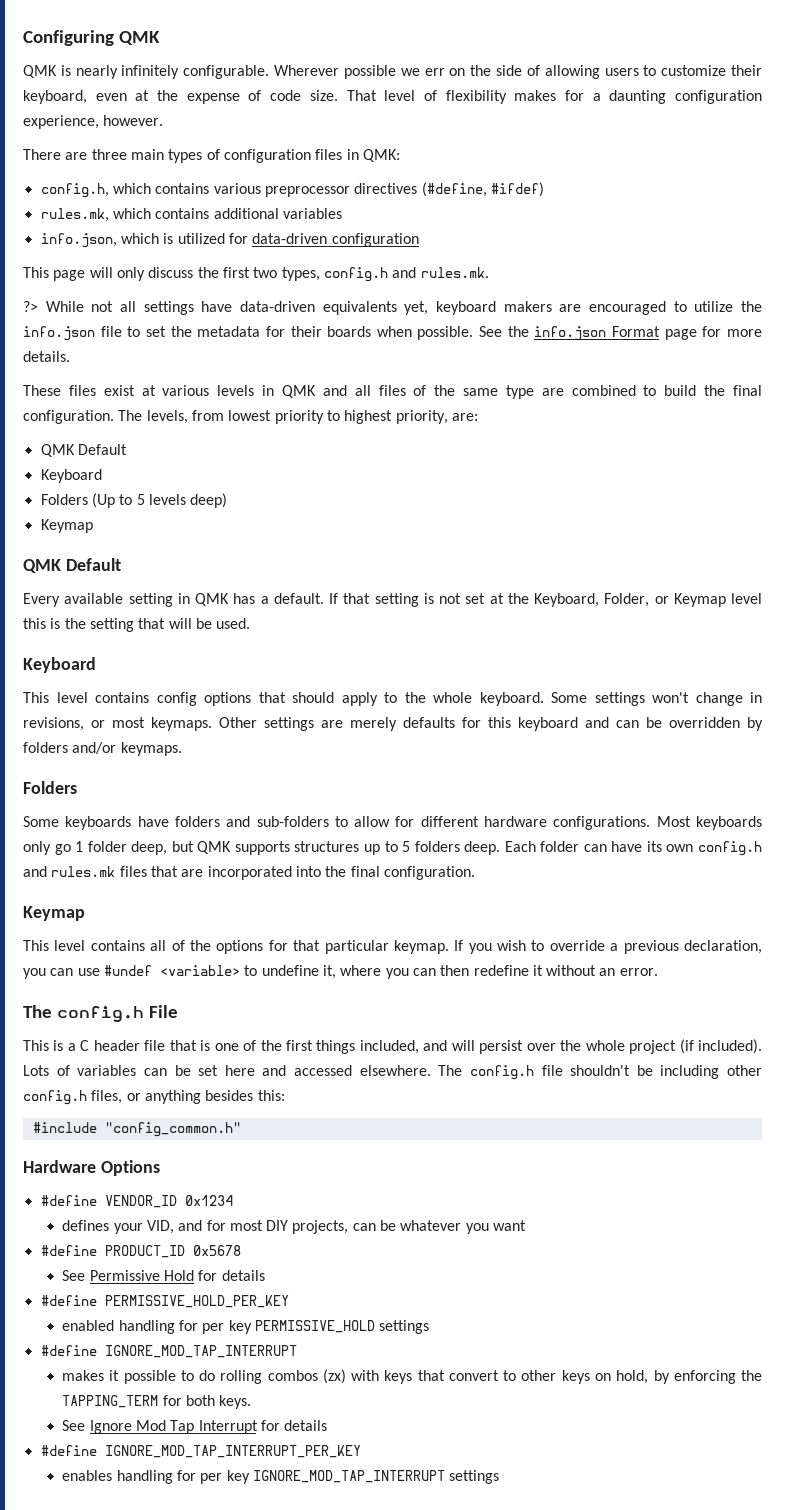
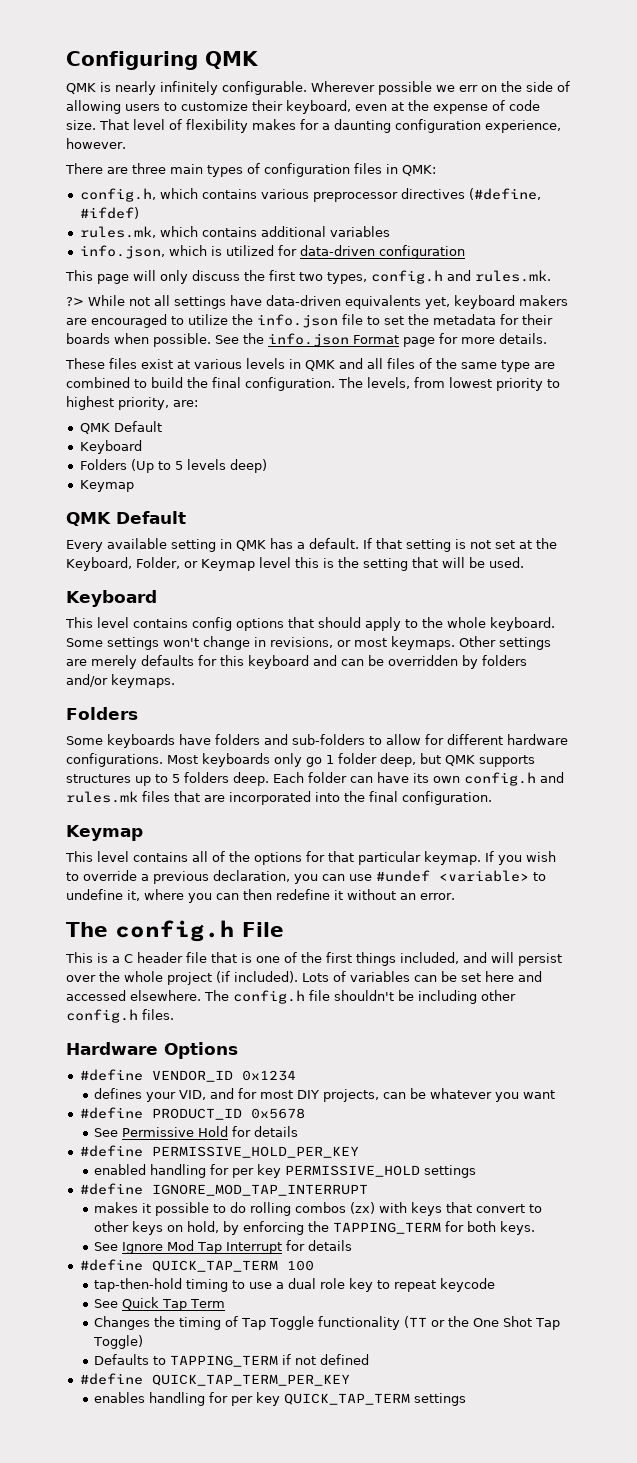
- The config.h file shouldn't be including other config.h files, or anything besides this:
- #include "config_common.h"
+ The config.h file shouldn't be including other config.h files.
- #define IGNORE_MOD_TAP_INTERRUPT_PER_KEY
+ #define QUICK_TAP_TERM 100
+ tap-then-hold timing to use a dual role key to repeat keycode
+ See Quick Tap Term
+ Changes the timing of Tap Toggle functionality (TT or the One Shot Tap Toggle)
+ Defaults to TAPPING_TERM if not defined
+ #define QUICK_TAP_TERM_PER_KEY
- enables handling for per key IGNORE_MOD_TAP_INTERRUPT settings
+ enables handling for per key QUICK_TAP_TERM settings

